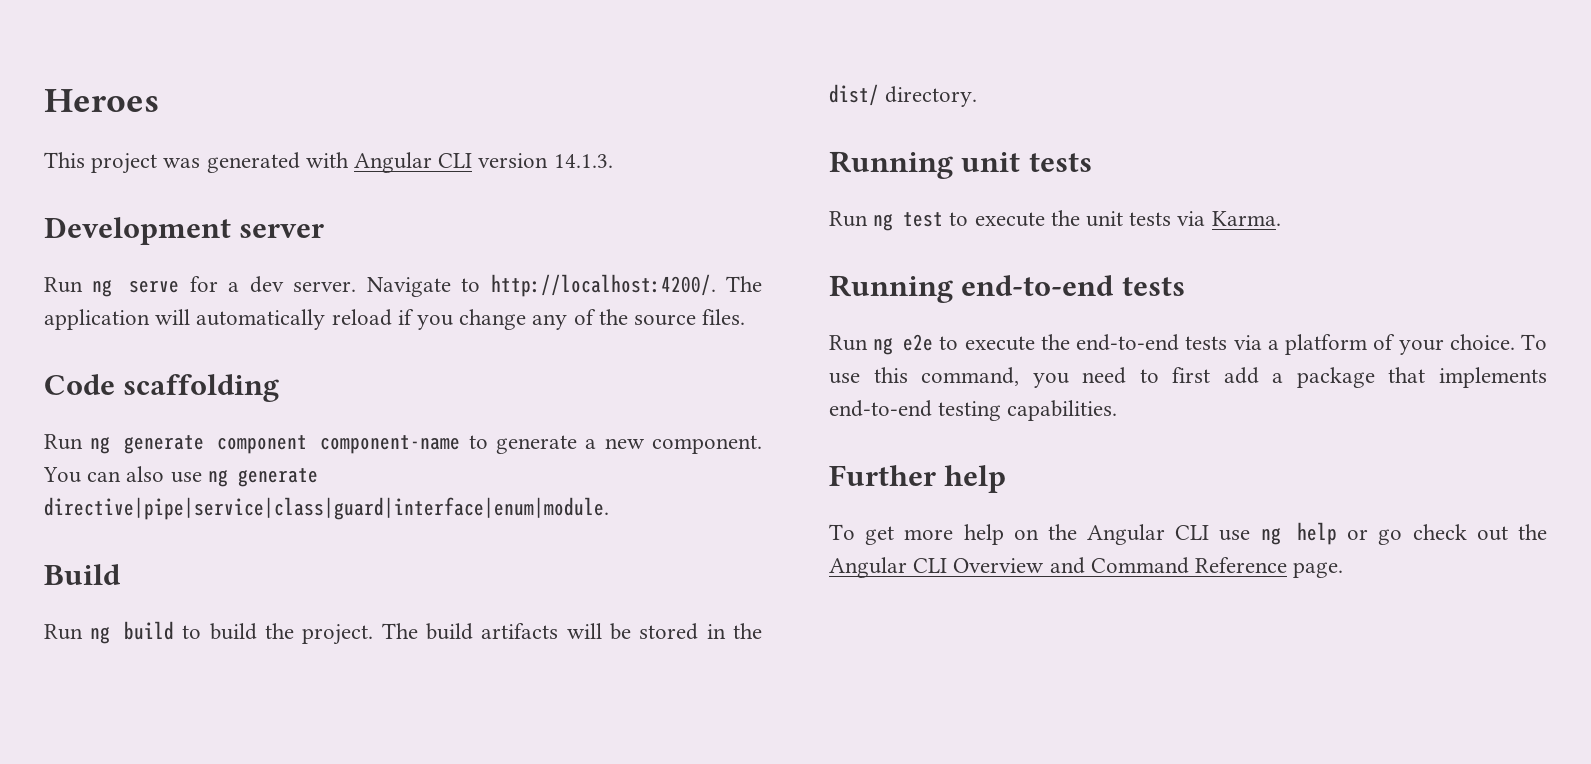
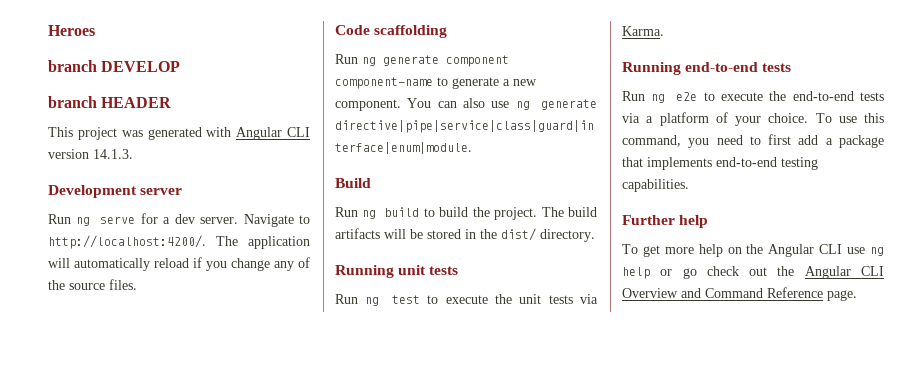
+ branch DEVELOP
+ branch HEADER

